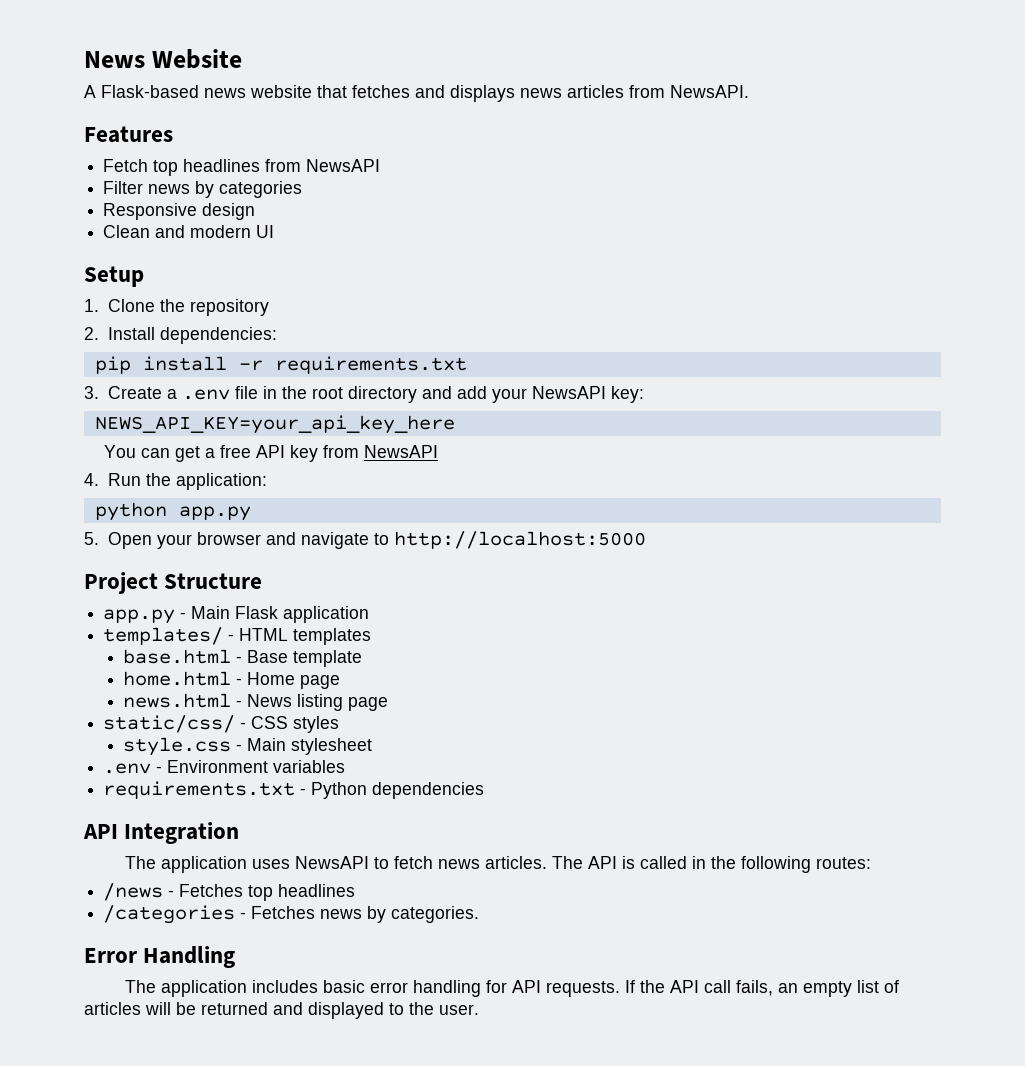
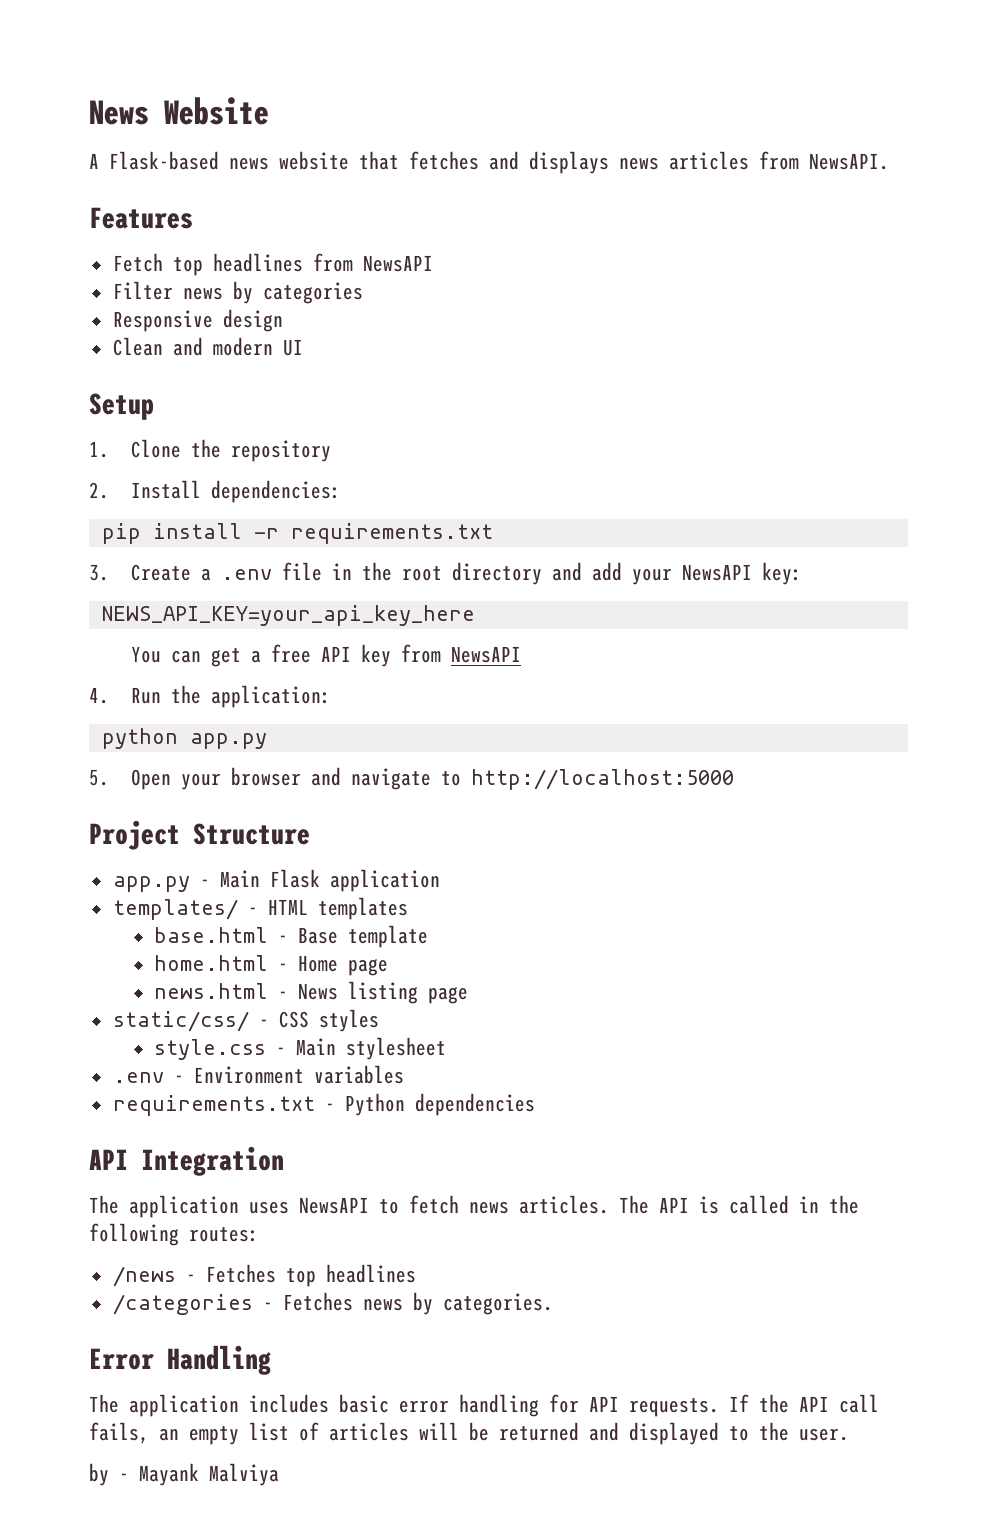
+ by - Mayank Malviya

